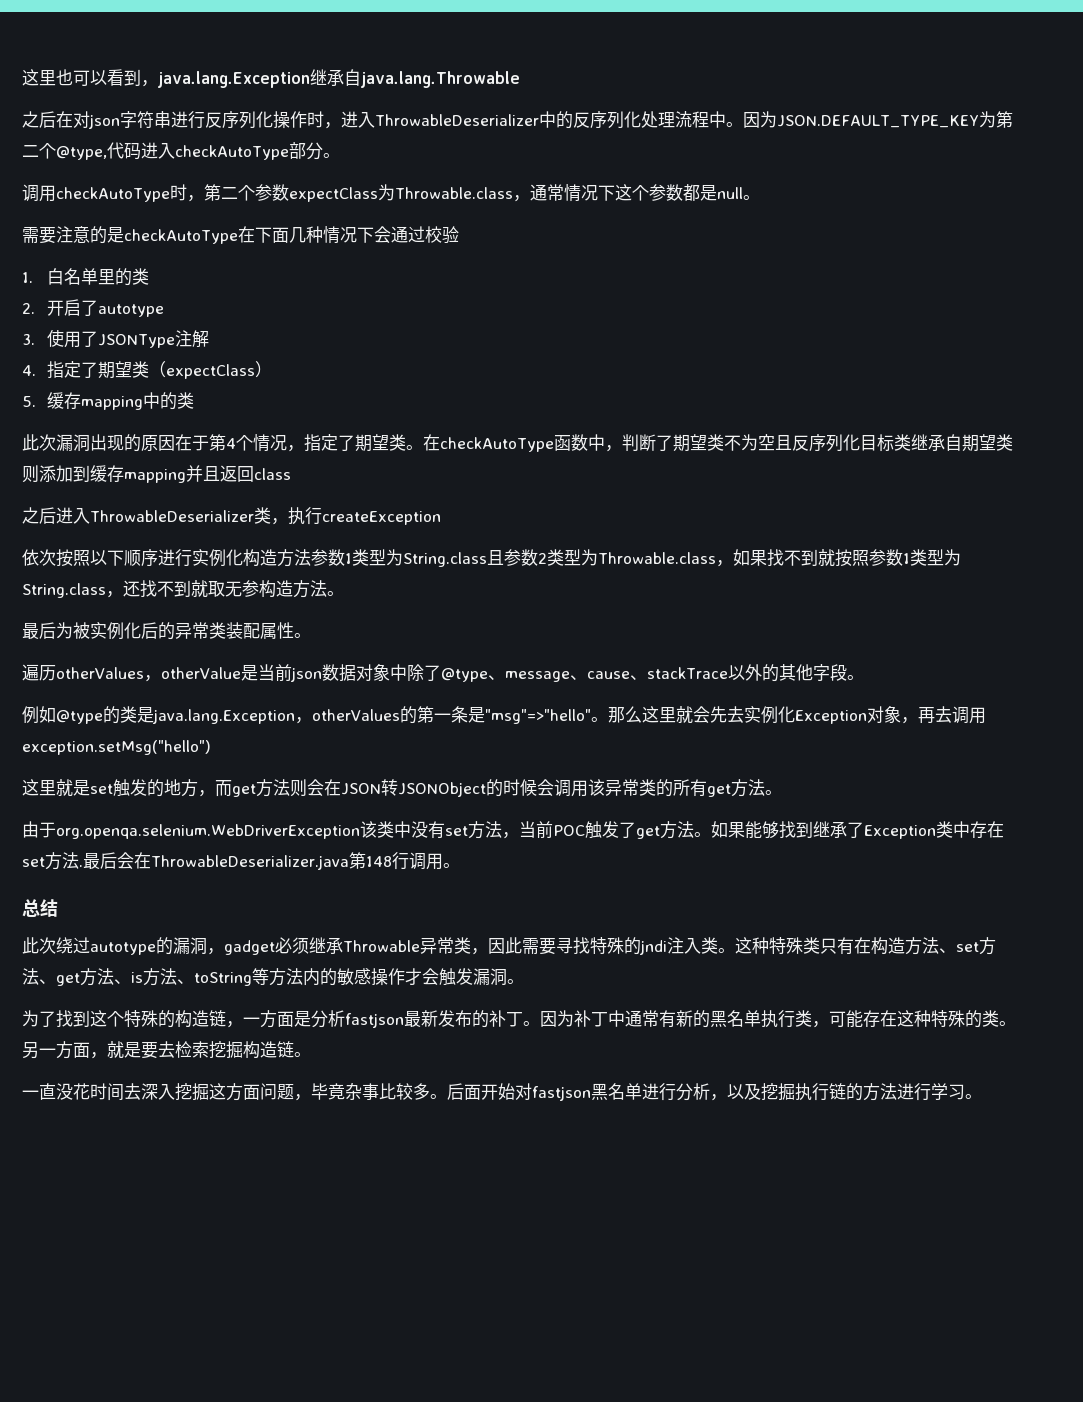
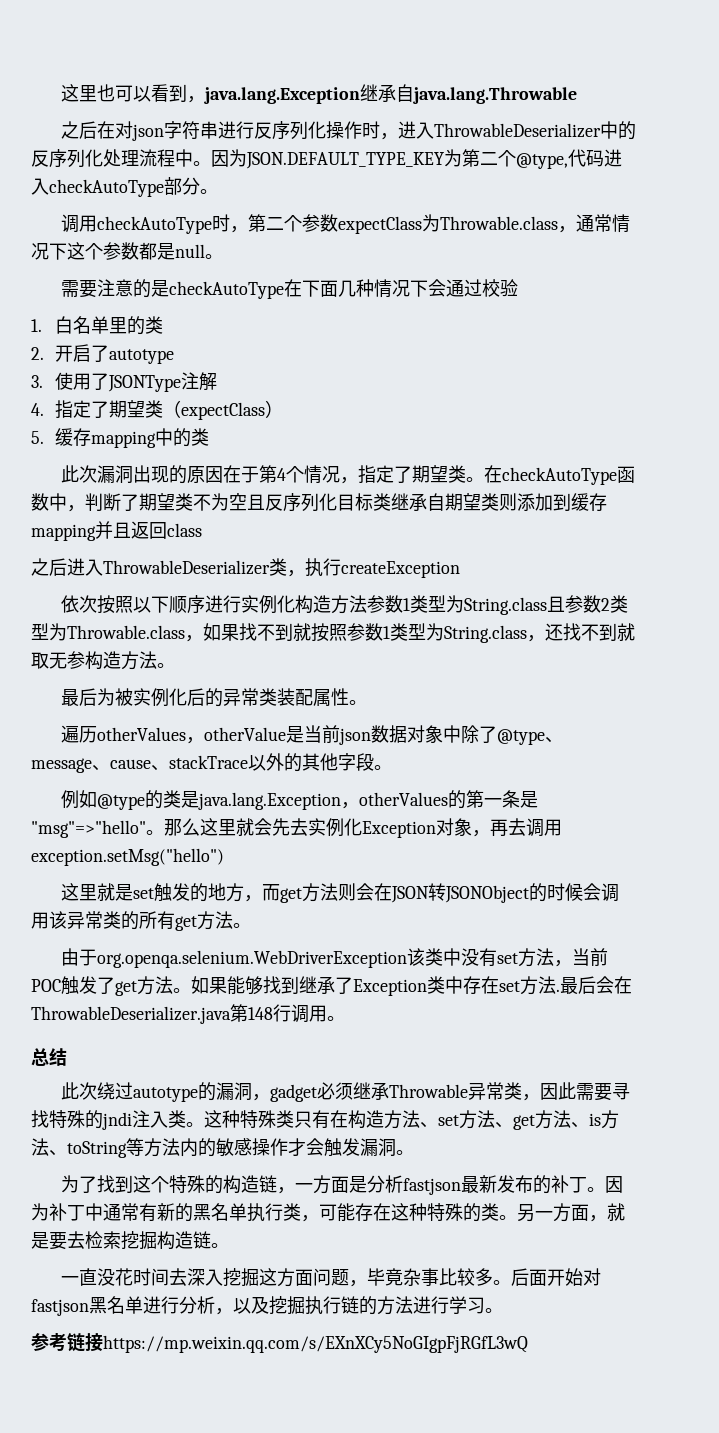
+ 参考链接https://mp.weixin.qq.com/s/EXnXCy5NoGIgpFjRGfL3wQ

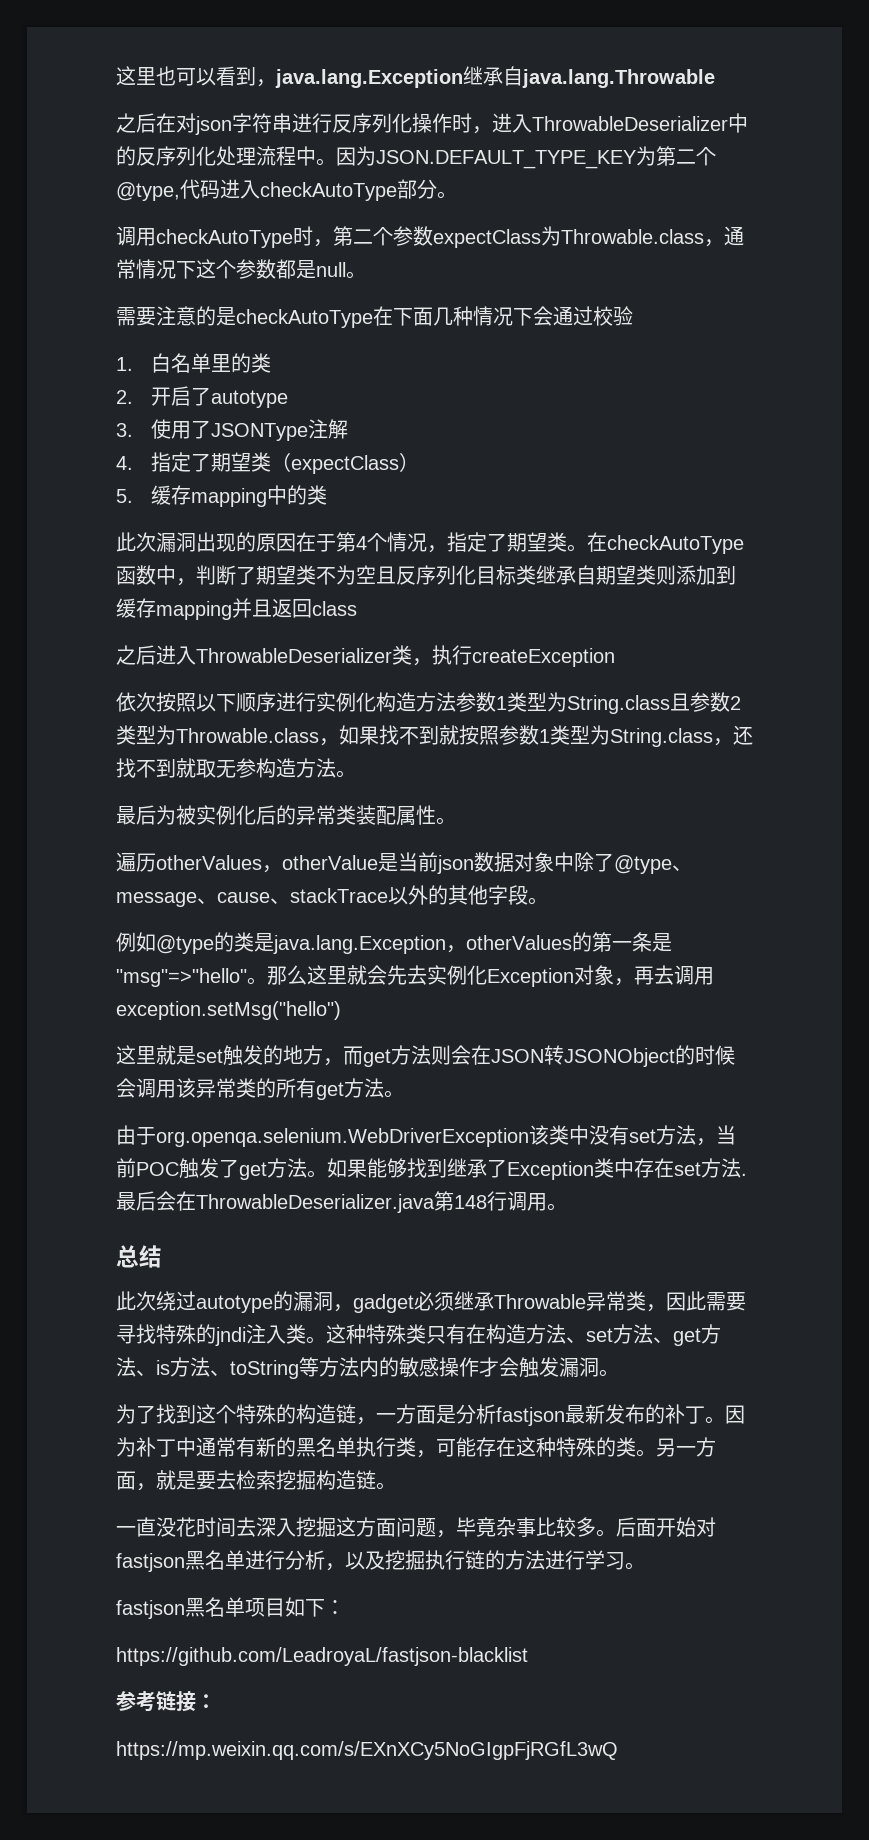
+ fastjson黑名单项目如下：
+ https://github.com/LeadroyaL/fastjson-blacklist
- 参考链接https://mp.weixin.qq.com/s/EXnXCy5NoGIgpFjRGfL3wQ
+ 参考链接：
+ https://mp.weixin.qq.com/s/EXnXCy5NoGIgpFjRGfL3wQ

